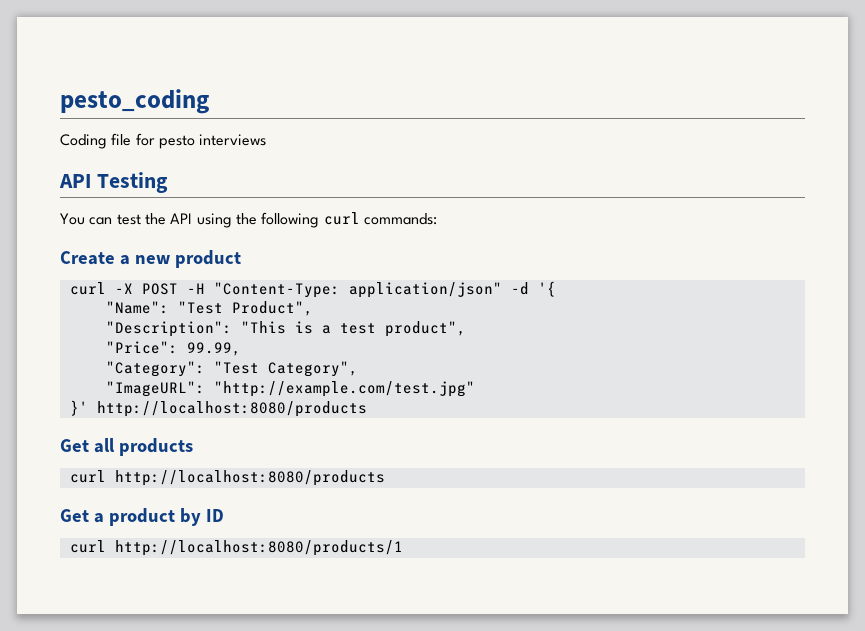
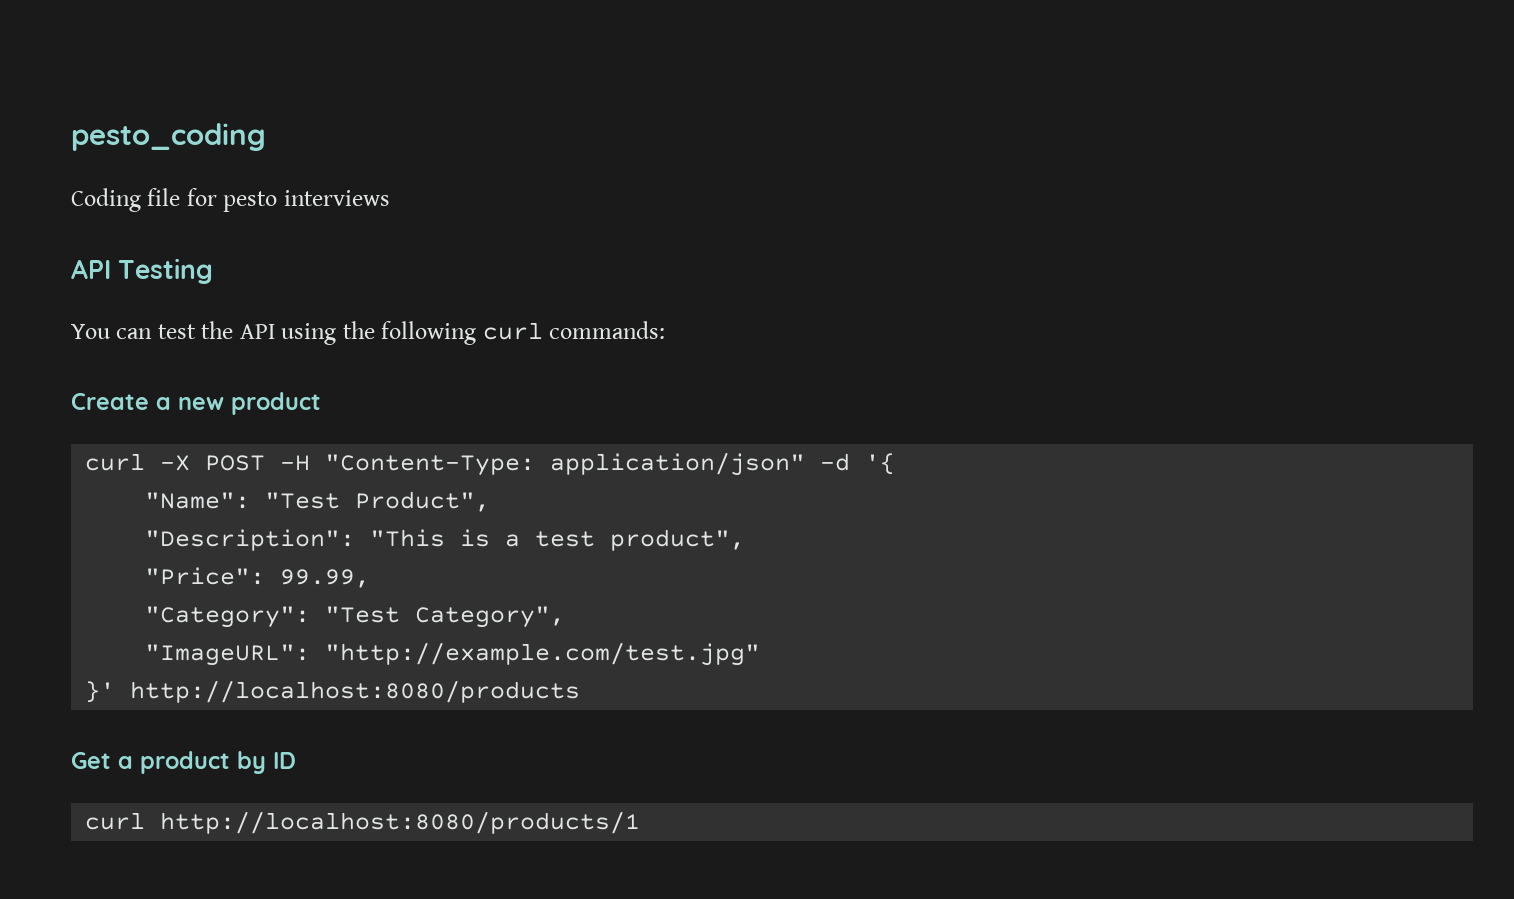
- Get all products
- curl http://localhost:8080/products

